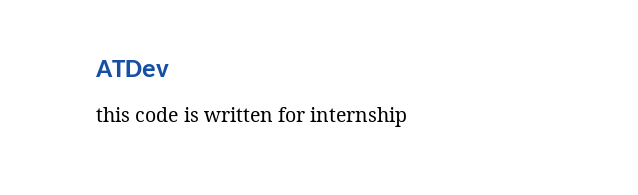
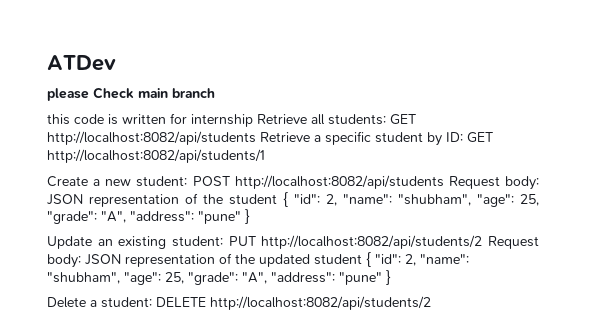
+ please Check main branch
- this code is written for internship
+ this code is written for internship Retrieve all students: GET http://localhost:8082/api/students Retrieve a specific student by ID: GET http://localhost:8082/api/students/1
+ Create a new student: POST http://localhost:8082/api/students Request body: JSON representation of the student { "id": 2, "name": "shubham", "age": 25, "grade": "A", "address": "pune" }
+ Update an existing student: PUT http://localhost:8082/api/students/2 Request body: JSON representation of the updated student { "id": 2, "name": "shubham", "age": 25, "grade": "A", "address": "pune" }
+ Delete a student: DELETE http://localhost:8082/api/students/2

